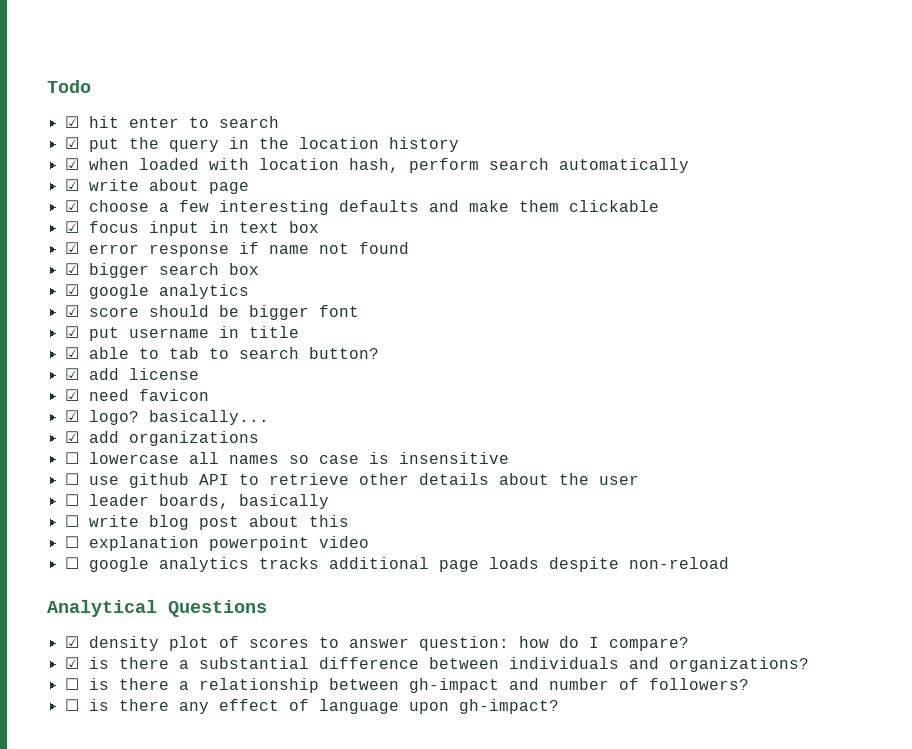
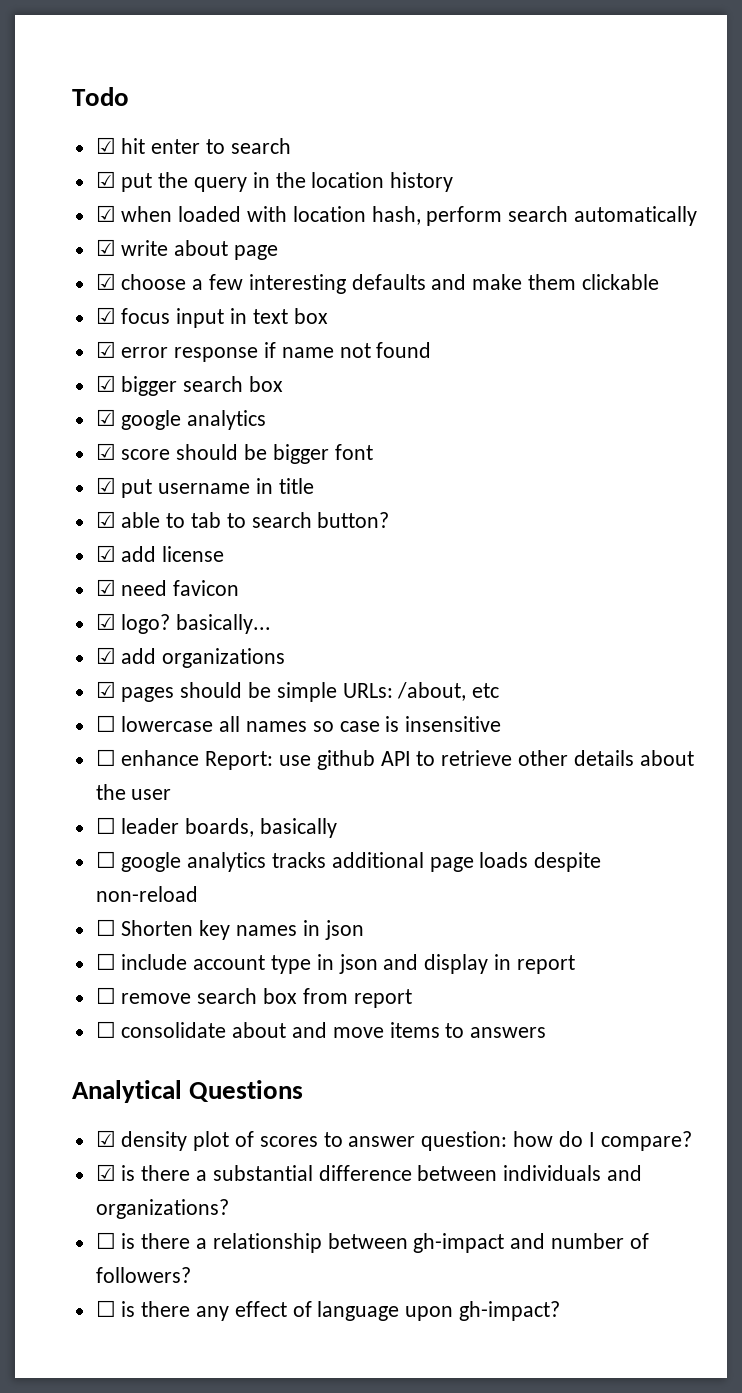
+ ☑ pages should be simple URLs: /about, etc
- ☐ use github API to retrieve other details about the user
+ ☐ enhance Report: use github API to retrieve other details about the user
- ☐ write blog post about this
- ☐ explanation powerpoint video
+ ☐ Shorten key names in json
+ ☐ include account type in json and display in report
+ ☐ remove search box from report
+ ☐ consolidate about and move items to answers

